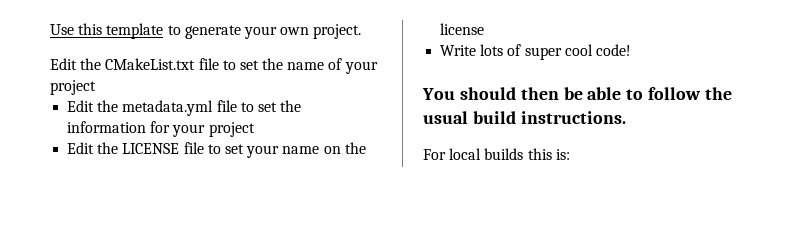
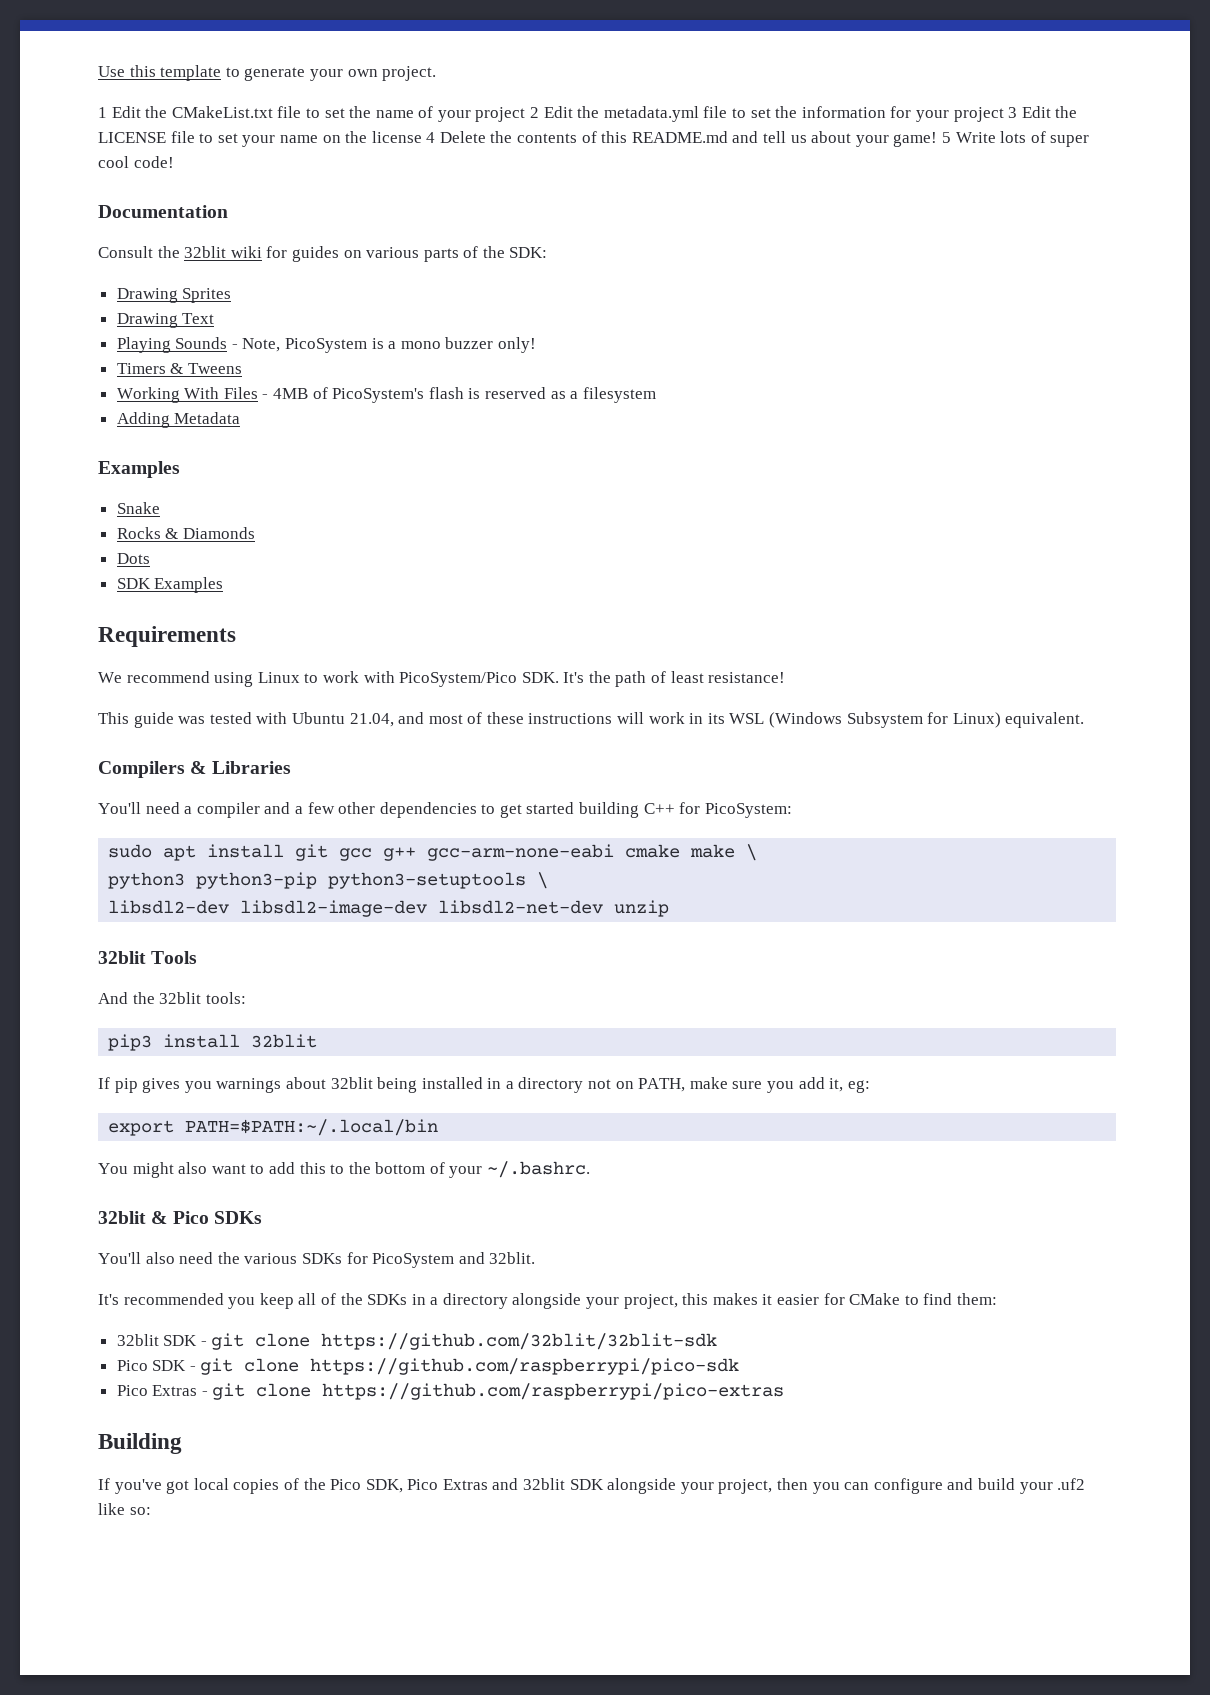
- Edit the CMakeList.txt file to set the name of your project
- Edit the metadata.yml file to set the information for your project
- Edit the LICENSE file to set your name on the license
- Write lots of super cool code!
+ 1 Edit the CMakeList.txt file to set the name of your project 2 Edit the metadata.yml file to set the information for your project 3 Edit the LICENSE file to set your name on the license 4 Delete the contents of this README.md and tell us about your game! 5 Write lots of super cool code!
- You should then be able to follow the usual build instructions.
- For local builds this is:
+ Documentation
+ Consult the 32blit wiki for guides on various parts of the SDK:
+ Drawing Sprites
+ Drawing Text
+ Playing Sounds - Note, PicoSystem is a mono buzzer only!
+ Timers & Tweens
+ Working With Files - 4MB of PicoSystem's flash is reserved as a filesystem
+ Adding Metadata
+ Examples
+ Snake
+ Rocks & Diamonds
+ Dots
+ SDK Examples
+ Requirements
+ We recommend using Linux to work with PicoSystem/Pico SDK. It's the path of least resistance!
+ This guide was tested with Ubuntu 21.04, and most of these instructions will work in its WSL (Windows Subsystem for Linux) equivalent.
+ Compilers & Libraries
+ You'll need a compiler and a few other dependencies to get started building C++ for PicoSystem:
+ sudo apt install git gcc g++ gcc-arm-none-eabi cmake make \
+ python3 python3-pip python3-setuptools \
+ libsdl2-dev libsdl2-image-dev libsdl2-net-dev unzip
+ 32blit Tools
+ And the 32blit tools:
+ pip3 install 32blit
+ If pip gives you warnings about 32blit being installed in a directory not on PATH, make sure you add it, eg:
+ export PATH=$PATH:~/.local/bin
+ You might also want to add this to the bottom of your ~/.bashrc.
+ 32blit & Pico SDKs
+ You'll also need the various SDKs for PicoSystem and 32blit.
+ It's recommended you keep all of the SDKs in a directory alongside your project, this makes it easier for CMake to find them:
+ 32blit SDK - git clone https://github.com/32blit/32blit-sdk
+ Pico SDK - git clone https://github.com/raspberrypi/pico-sdk
+ Pico Extras - git clone https://github.com/raspberrypi/pico-extras
+ Building
+ If you've got local copies of the Pico SDK, Pico Extras and 32blit SDK alongside your project, then you can configure and build your .uf2 like so:

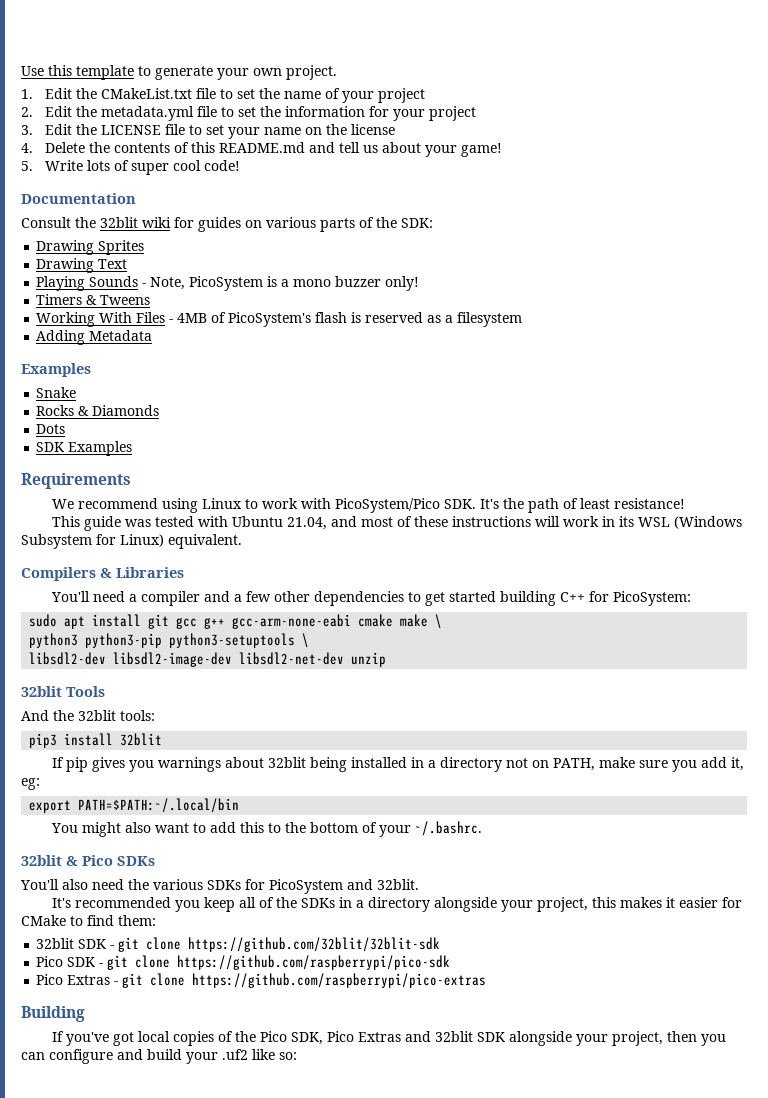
- 1 Edit the CMakeList.txt file to set the name of your project 2 Edit the metadata.yml file to set the information for your project 3 Edit the LICENSE file to set your name on the license 4 Delete the contents of this README.md and tell us about your game! 5 Write lots of super cool code!
+ 1. Edit the CMakeList.txt file to set the name of your project
+ 2. Edit the metadata.yml file to set the information for your project
+ 3. Edit the LICENSE file to set your name on the license
+ 4. Delete the contents of this README.md and tell us about your game!
+ 5. Write lots of super cool code!

